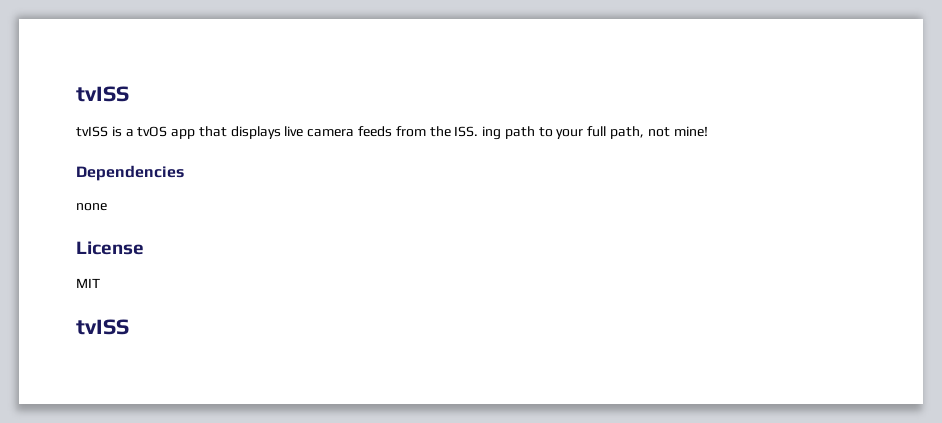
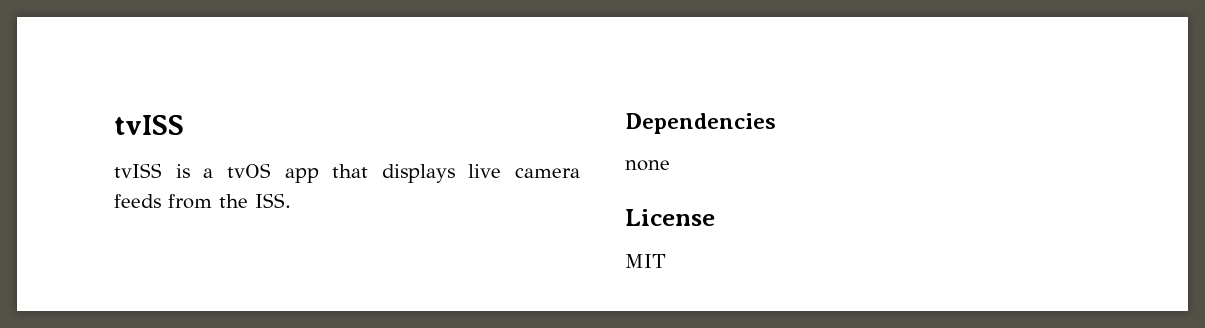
- tvISS is a tvOS app that displays live camera feeds from the ISS. ing path to your full path, not mine!
+ tvISS is a tvOS app that displays live camera feeds from the ISS.
  MIT
- tvISS

